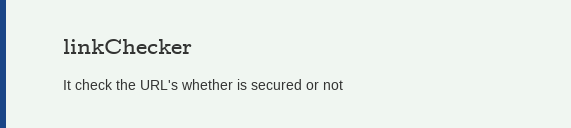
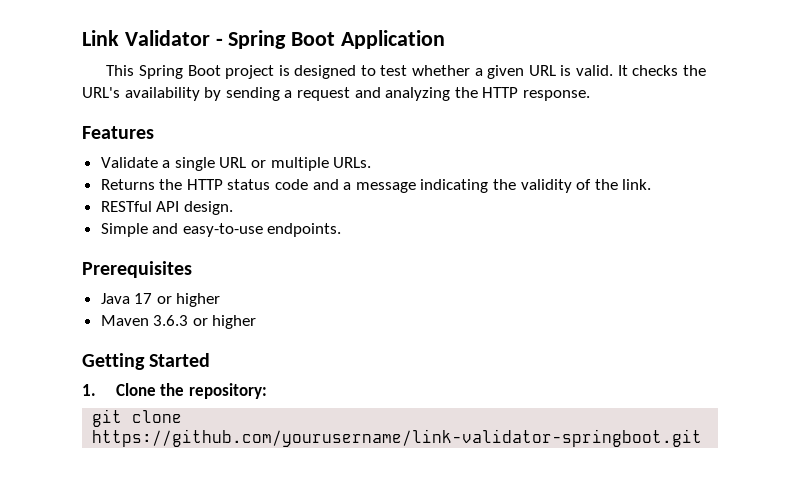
- linkChecker
- It check the URL's whether is secured or not
+ Link Validator - Spring Boot Application
+ This Spring Boot project is designed to test whether a given URL is valid. It checks the URL's availability by sending a request and analyzing the HTTP response.
+ Features
+ Validate a single URL or multiple URLs.
+ Returns the HTTP status code and a message indicating the validity of the link.
+ RESTful API design.
+ Simple and easy-to-use endpoints.
+ Prerequisites
+ Java 17 or higher
+ Maven 3.6.3 or higher
+ Getting Started
+ 1. Clone the repository:
+ git clone https://github.com/yourusername/link-validator-springboot.git

